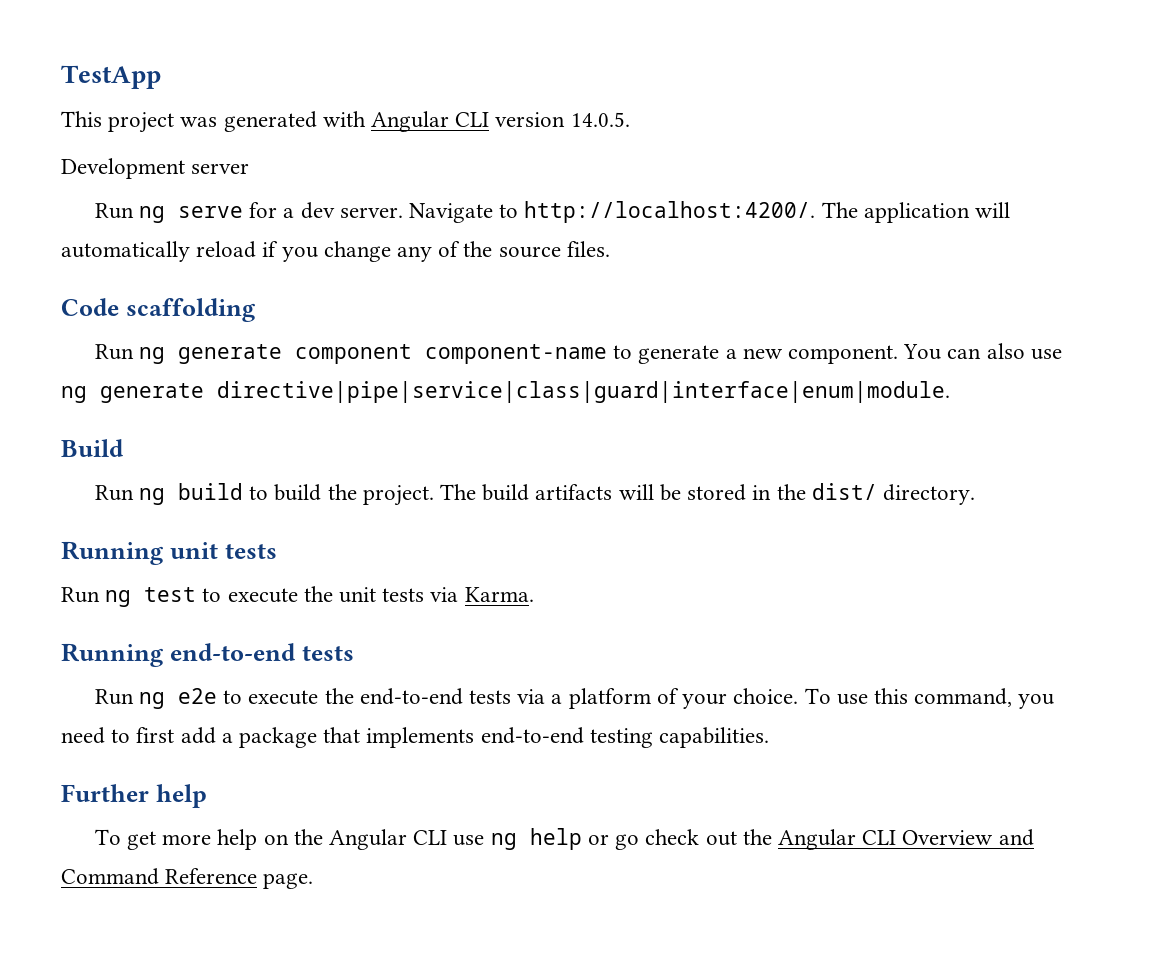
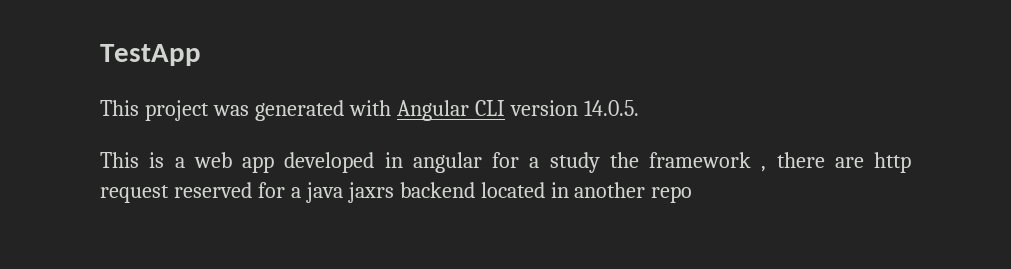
- Development server
- Run ng serve for a dev server. Navigate to http://localhost:4200/. The application will automatically reload if you change any of the source files.
- Code scaffolding
- Run ng generate component component-name to generate a new component. You can also use ng generate directive|pipe|service|class|guard|interface|enum|module.
- Build
- Run ng build to build the project. The build artifacts will be stored in the dist/ directory.
- Running unit tests
- Run ng test to execute the unit tests via Karma.
- Running end-to-end tests
- Run ng e2e to execute the end-to-end tests via a platform of your choice. To use this command, you need to first add a package that implements end-to-end testing capabilities.
- Further help
- To get more help on the Angular CLI use ng help or go check out the Angular CLI Overview and Command Reference page.
+ This is a web app developed in angular for a study the framework , there are http request reserved for a java jaxrs backend located in another repo

